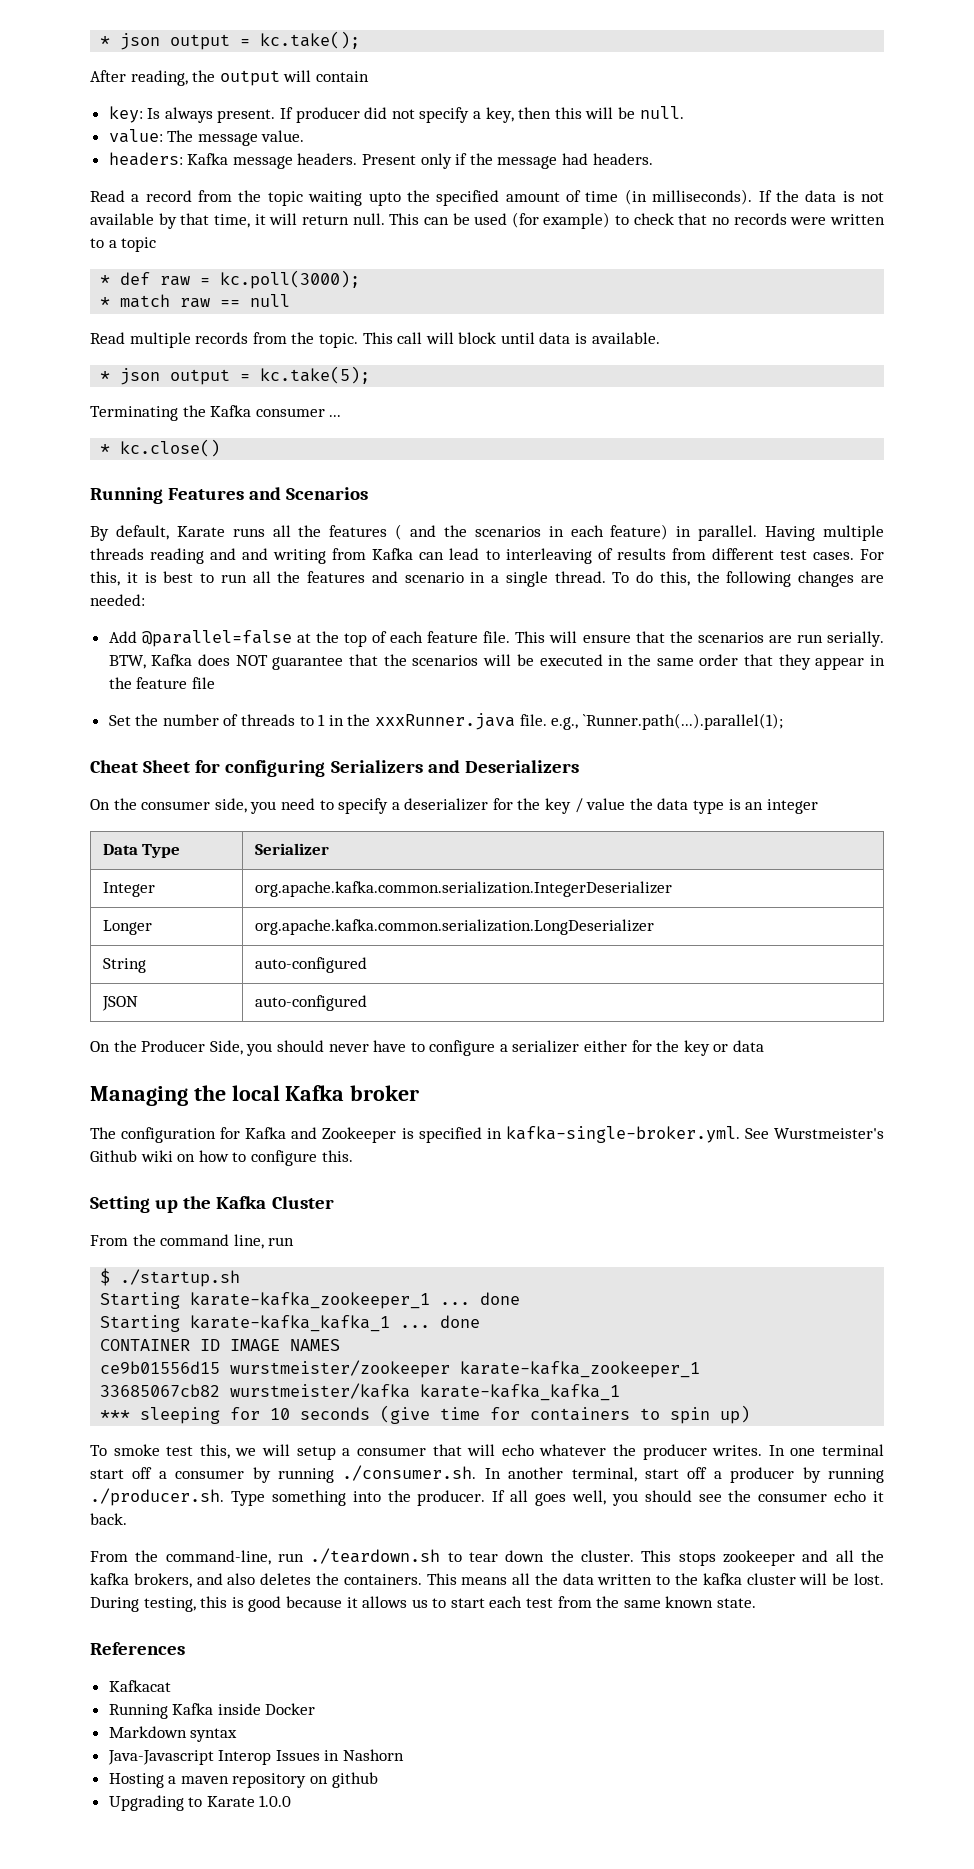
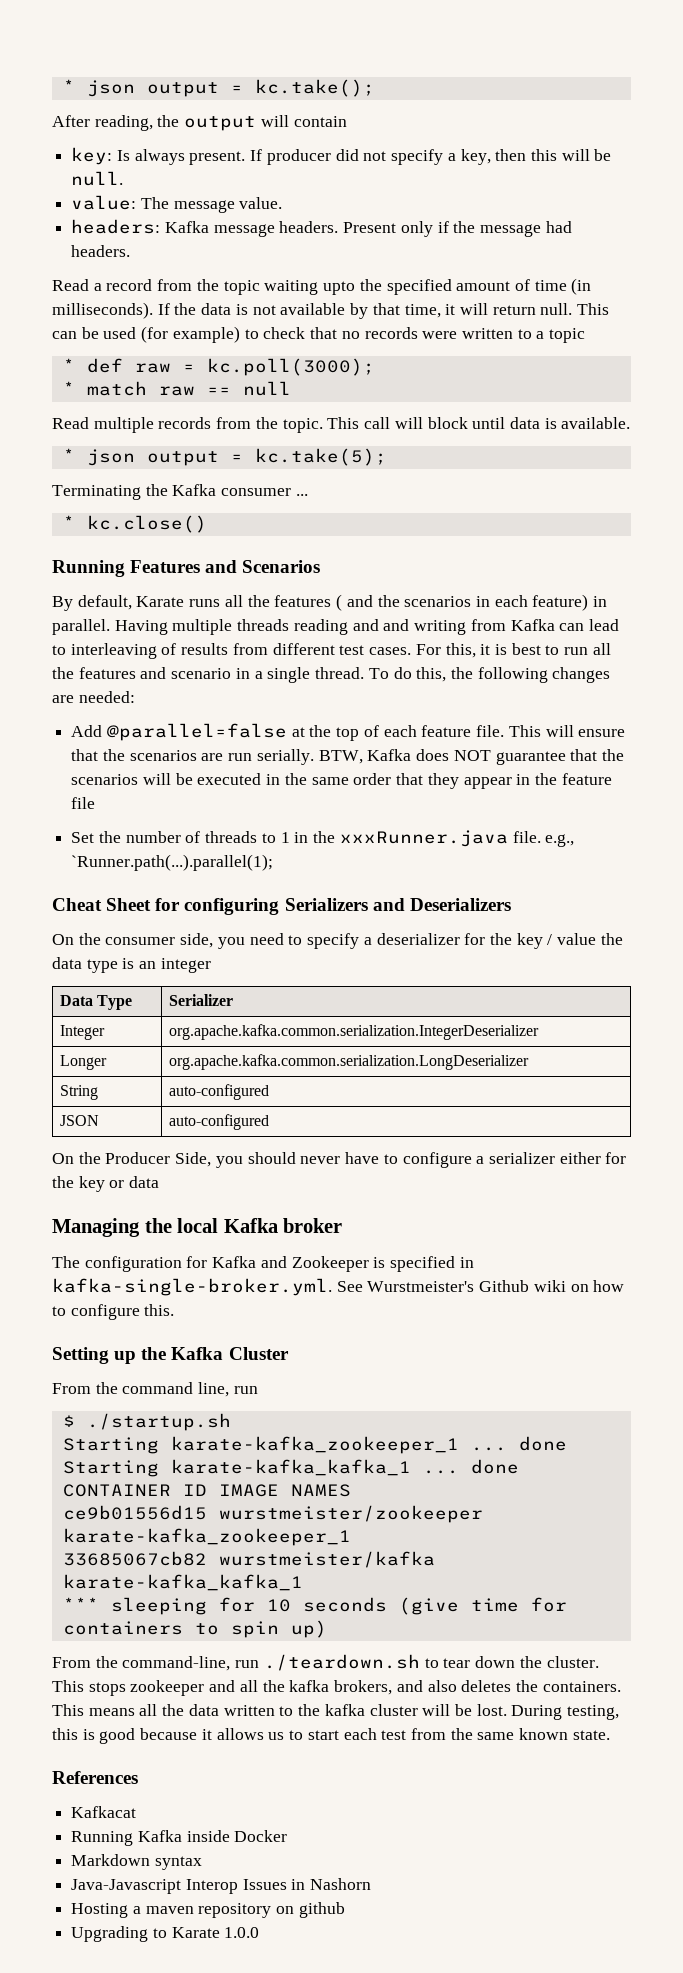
- To smoke test this, we will setup a consumer that will echo whatever the producer writes. In one terminal start off a consumer by running ./consumer.sh. In another terminal, start off a producer by running ./producer.sh. Type something into the producer. If all goes well, you should see the consumer echo it back.

